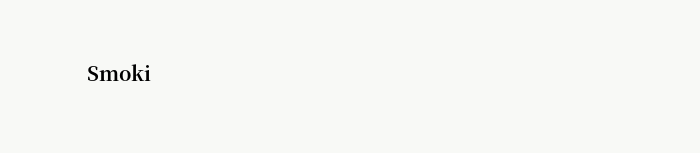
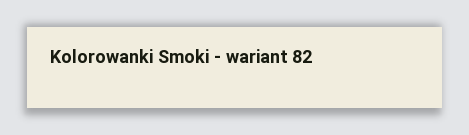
- Smoki
+ Kolorowanki Smoki - wariant 82

